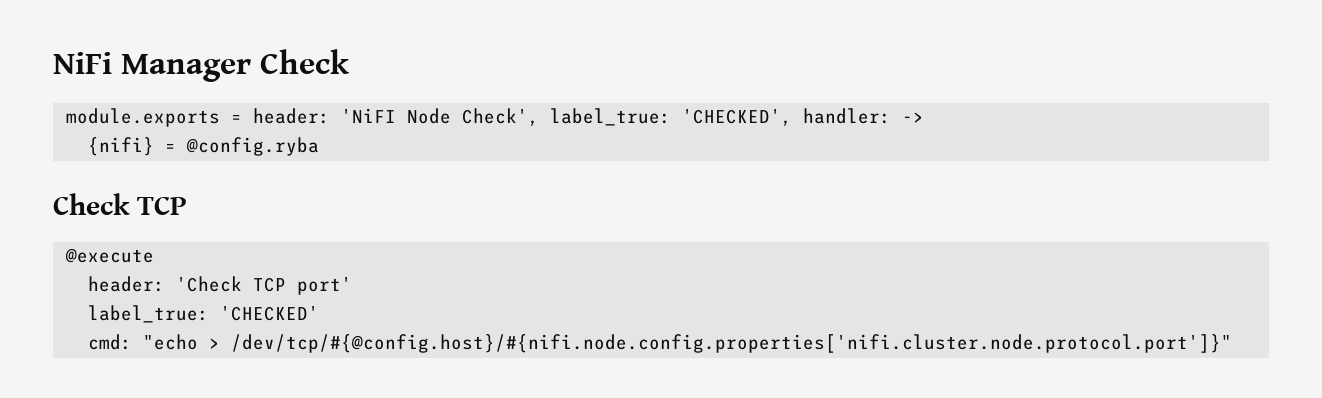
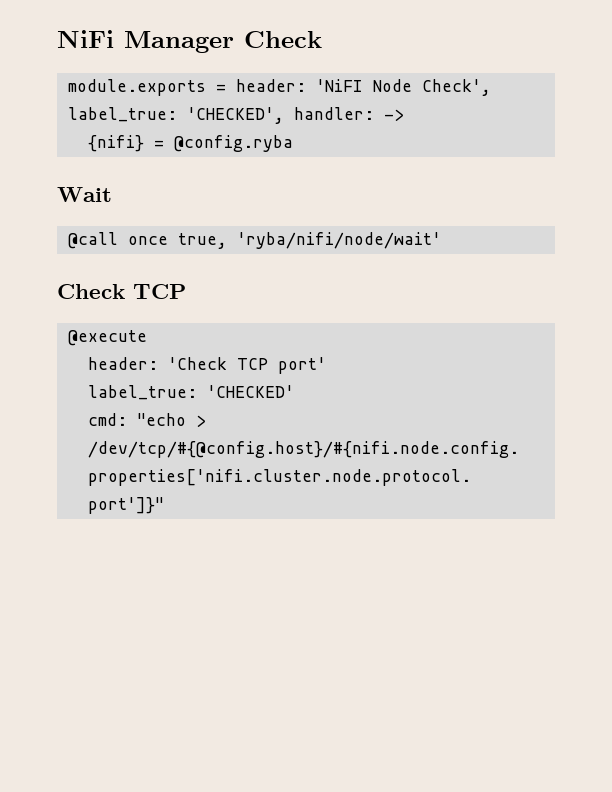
+ Wait
+ @call once true, 'ryba/nifi/node/wait'

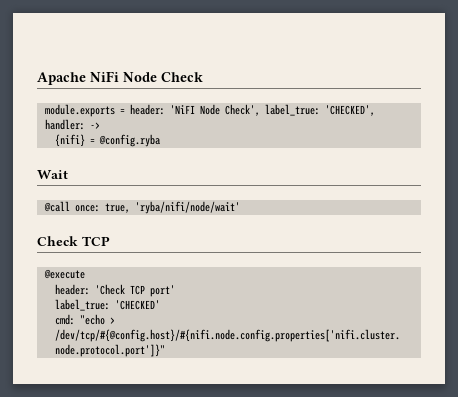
- NiFi Manager Check
+ Apache NiFi Node Check
- @call once true, 'ryba/nifi/node/wait'
+ @call once: true, 'ryba/nifi/node/wait'

